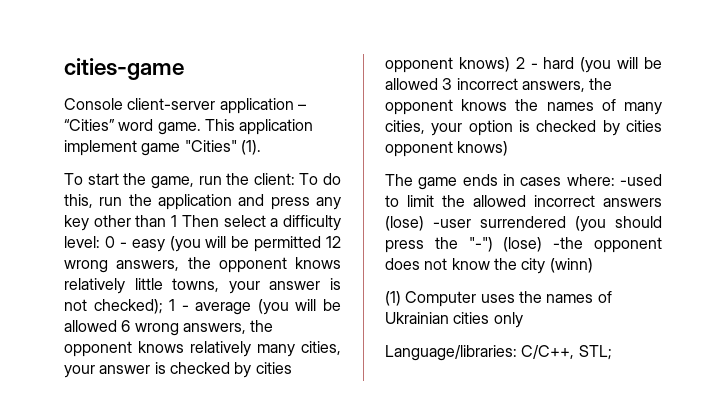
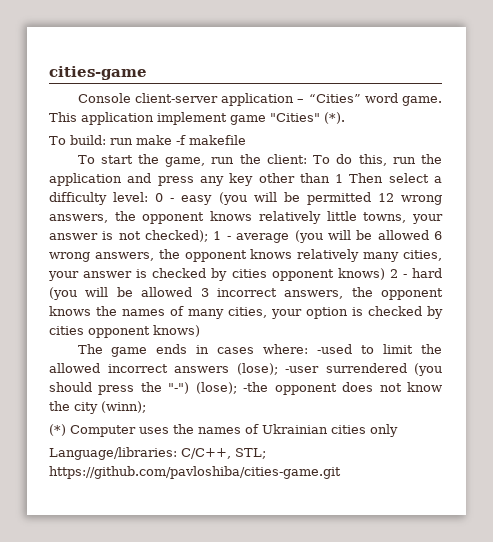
- This application implement game "Cities" (1).
+ This application implement game "Cities" (*).
+ To build: run make -f makefile
- The game ends in cases where: -used to limit the allowed incorrect answers (lose) -user surrendered (you should press the "-") (lose) -the opponent does not know the city (winn)
- (1) Computer uses the names of Ukrainian cities only
+ The game ends in cases where: -used to limit the allowed incorrect answers (lose); -user surrendered (you should press the "-") (lose); -the opponent does not know the city (winn);
+ (*) Computer uses the names of Ukrainian cities only
- Language/libraries: C/C++, STL;
+ Language/libraries: C/C++, STL; https://github.com/pavloshiba/cities-game.git

